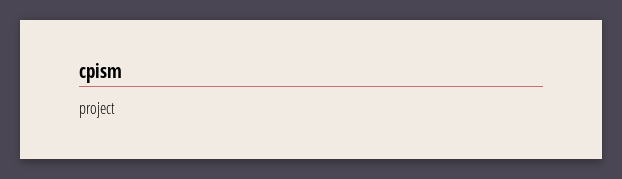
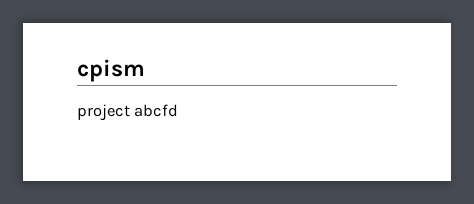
- project
+ project abcfd

